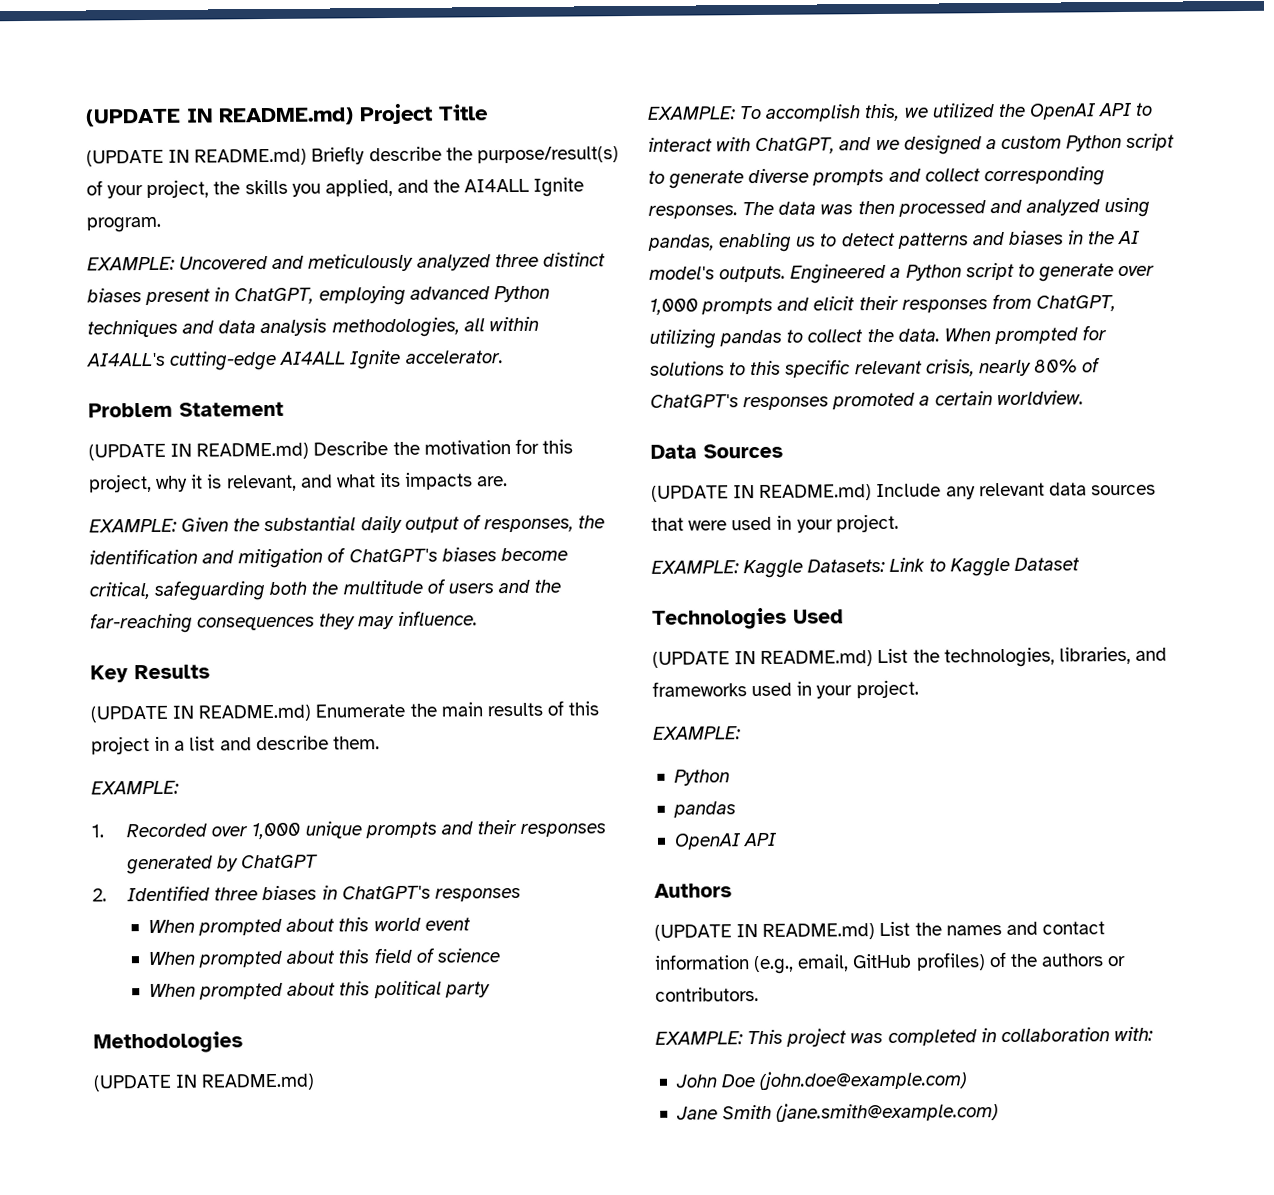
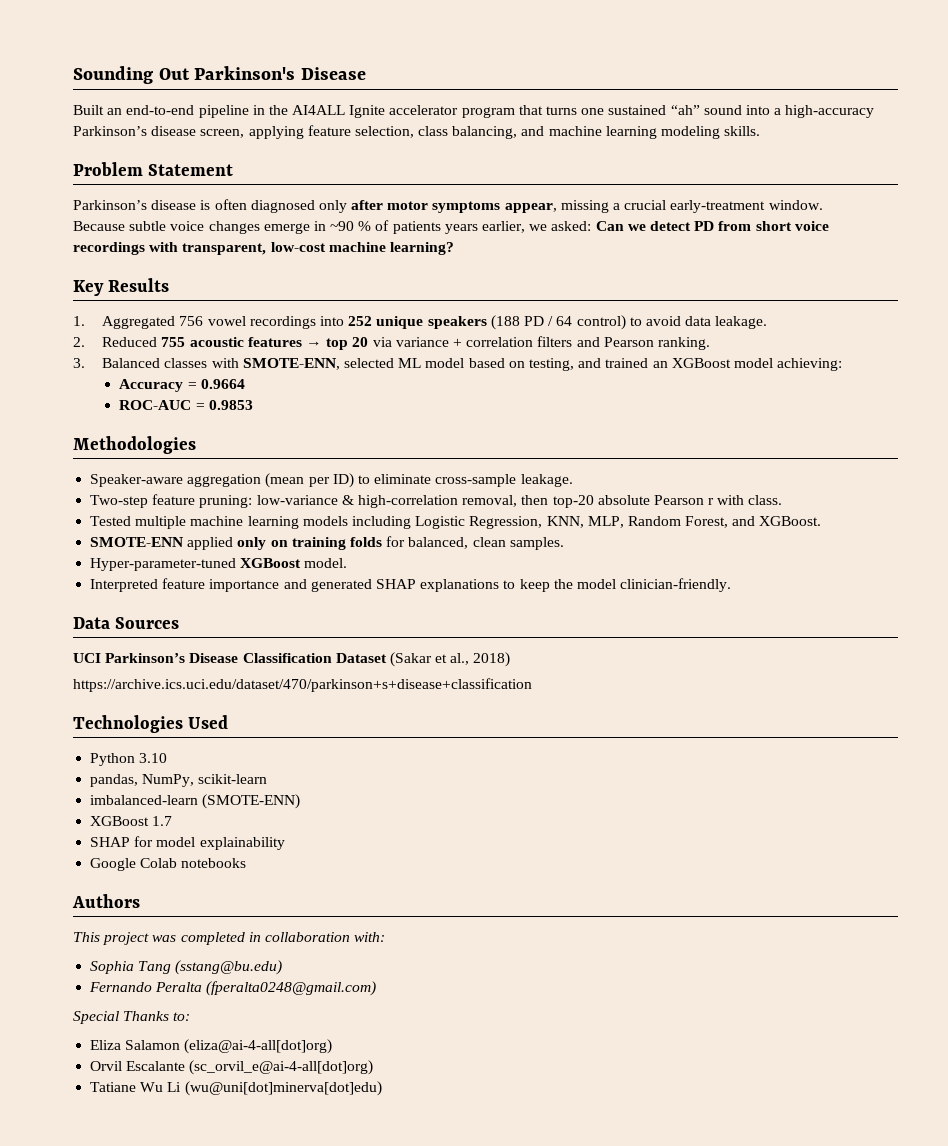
- (UPDATE IN README.md) Project Title
- (UPDATE IN README.md) Briefly describe the purpose/result(s) of your project, the skills you applied, and the AI4ALL Ignite program.
- EXAMPLE: Uncovered and meticulously analyzed three distinct biases present in ChatGPT, employing advanced Python techniques and data analysis methodologies, all within AI4ALL's cutting-edge AI4ALL Ignite accelerator.
+ Sounding Out Parkinson's Disease
+ Built an end-to-end pipeline in the AI4ALL Ignite accelerator program that turns one sustained “ah” sound into a high-accuracy Parkinson’s disease screen, applying feature selection, class balancing, and machine learning modeling skills.
  Problem Statement
- (UPDATE IN README.md) Describe the motivation for this project, why it is relevant, and what its impacts are.
- EXAMPLE: Given the substantial daily output of responses, the identification and mitigation of ChatGPT's biases become critical, safeguarding both the multitude of users and the far-reaching consequences they may influence.
+ Parkinson’s disease is often diagnosed only after motor symptoms appear, missing a crucial early-treatment window.
+ Because subtle voice changes emerge in ~90 % of patients years earlier, we asked: Can we detect PD from short voice recordings with transparent, low-cost machine learning?
  Key Results
- (UPDATE IN README.md) Enumerate the main results of this project in a list and describe them.
- EXAMPLE:
- 1. Recorded over 1,000 unique prompts and their responses generated by ChatGPT
- 2. Identified three biases in ChatGPT's responses
- When prompted about this world event
- When prompted about this field of science
- When prompted about this political party
+ 1. Aggregated 756 vowel recordings into 252 unique speakers (188 PD / 64 control) to avoid data leakage.
+ 2. Reduced 755 acoustic features → top 20 via variance + correlation filters and Pearson ranking.
+ 3. Balanced classes with SMOTE-ENN, selected ML model based on testing, and trained an XGBoost model achieving:
+ Accuracy = 0.9664
+ ROC-AUC = 0.9853
  Methodologies
- (UPDATE IN README.md)
- EXAMPLE: To accomplish this, we utilized the OpenAI API to interact with ChatGPT, and we designed a custom Python script to generate diverse prompts and collect corresponding responses. The data was then processed and analyzed using pandas, enabling us to detect patterns and biases in the AI model's outputs. Engineered a Python script to generate over 1,000 prompts and elicit their responses from ChatGPT, utilizing pandas to collect the data. When prompted for solutions to this specific relevant crisis, nearly 80% of ChatGPT's responses promoted a certain worldview.
+ Speaker-aware aggregation (mean per ID) to eliminate cross-sample leakage.
+ Two-step feature pruning: low-variance & high-correlation removal, then top-20 absolute Pearson r with class.
+ Tested multiple machine learning models including Logistic Regression, KNN, MLP, Random Forest, and XGBoost.
+ SMOTE-ENN applied only on training folds for balanced, clean samples.
+ Hyper-parameter-tuned XGBoost model.
+ Interpreted feature importance and generated SHAP explanations to keep the model clinician-friendly.
  Data Sources
- (UPDATE IN README.md) Include any relevant data sources that were used in your project.
- EXAMPLE: Kaggle Datasets: Link to Kaggle Dataset
+ UCI Parkinson’s Disease Classification Dataset (Sakar et al., 2018)
+ https://archive.ics.uci.edu/dataset/470/parkinson+s+disease+classification
  Technologies Used
- (UPDATE IN README.md) List the technologies, libraries, and frameworks used in your project.
- EXAMPLE:
- Python
- pandas
- OpenAI API
+ Python 3.10
+ pandas, NumPy, scikit-learn
+ imbalanced-learn (SMOTE-ENN)
+ XGBoost 1.7
+ SHAP for model explainability
+ Google Colab notebooks
  Authors
- (UPDATE IN README.md) List the names and contact information (e.g., email, GitHub profiles) of the authors or contributors.
- EXAMPLE: This project was completed in collaboration with:
+ This project was completed in collaboration with:
- John Doe (john.doe@example.com)
- Jane Smith (jane.smith@example.com)
+ Sophia Tang (sstang@bu.edu)
+ Fernando Peralta (fperalta0248@gmail.com)
+ Special Thanks to:
+ Eliza Salamon (eliza@ai-4-all[dot]org)
+ Orvil Escalante (sc_orvil_e@ai-4-all[dot]org)
+ Tatiane Wu Li (wu@uni[dot]minerva[dot]edu)

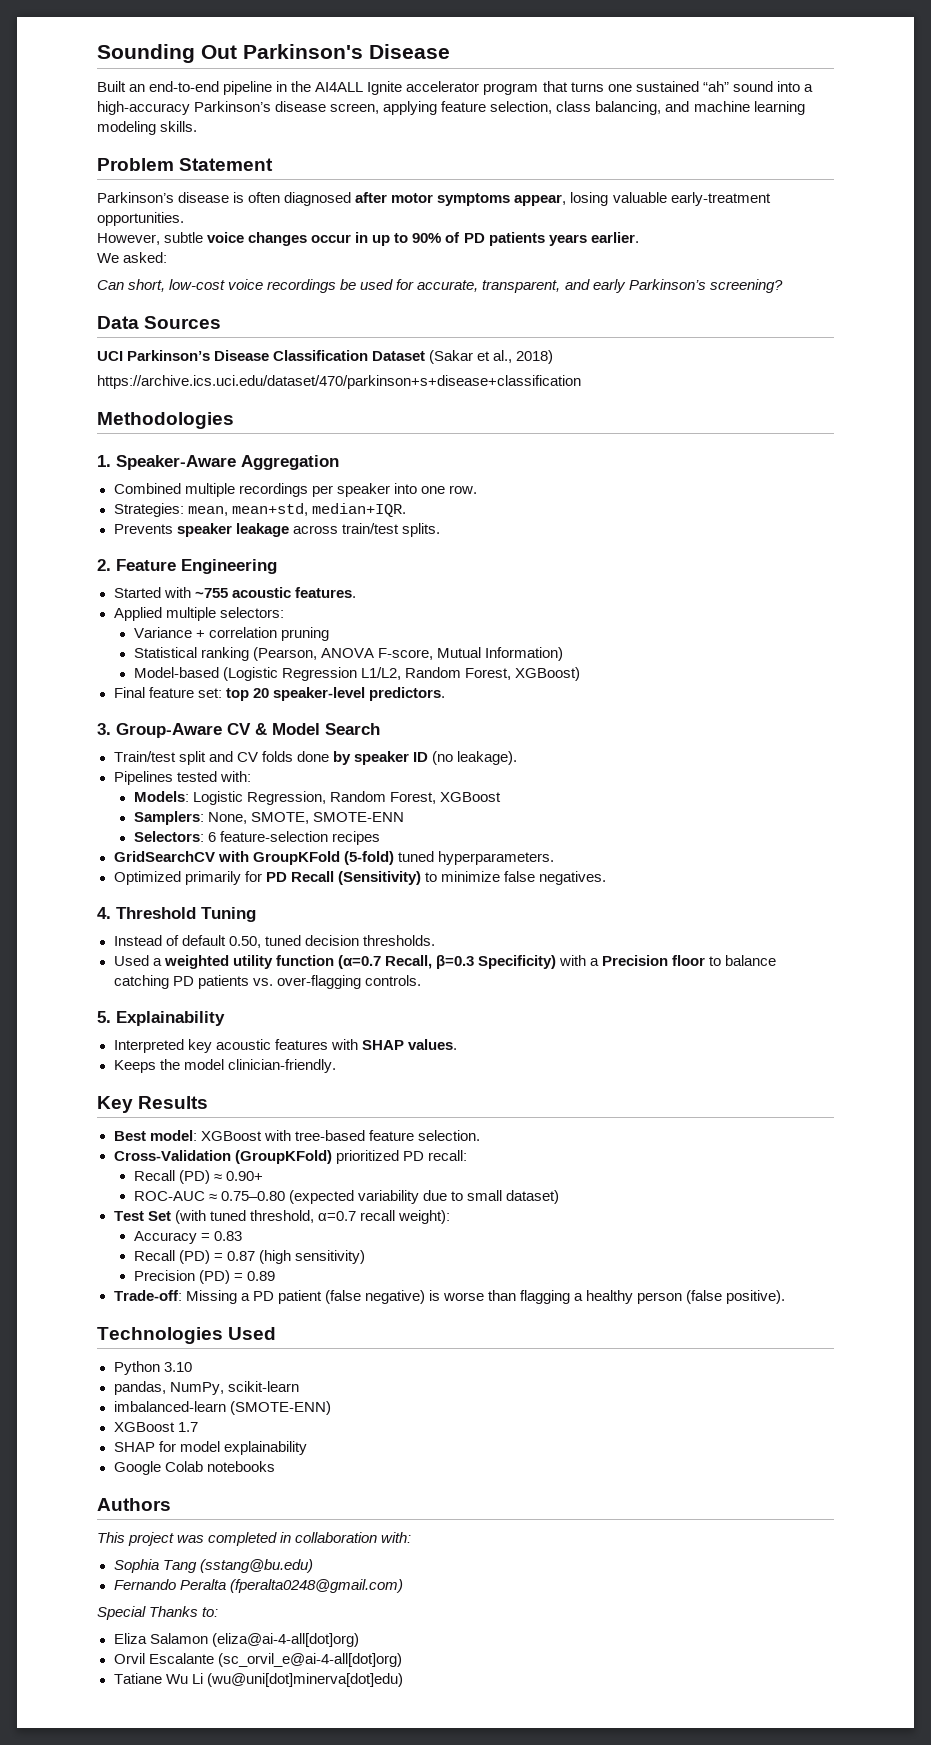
- Parkinson’s disease is often diagnosed only after motor symptoms appear, missing a crucial early-treatment window.
- Because subtle voice changes emerge in ~90 % of patients years earlier, we asked: Can we detect PD from short voice recordings with transparent, low-cost machine learning?
- Key Results
- 1. Aggregated 756 vowel recordings into 252 unique speakers (188 PD / 64 control) to avoid data leakage.
- 2. Reduced 755 acoustic features → top 20 via variance + correlation filters and Pearson ranking.
- 3. Balanced classes with SMOTE-ENN, selected ML model based on testing, and trained an XGBoost model achieving:
- Accuracy = 0.9664
- ROC-AUC = 0.9853
- Methodologies
- Speaker-aware aggregation (mean per ID) to eliminate cross-sample leakage.
- Two-step feature pruning: low-variance & high-correlation removal, then top-20 absolute Pearson r with class.
- Tested multiple machine learning models including Logistic Regression, KNN, MLP, Random Forest, and XGBoost.
- SMOTE-ENN applied only on training folds for balanced, clean samples.
- Hyper-parameter-tuned XGBoost model.
- Interpreted feature importance and generated SHAP explanations to keep the model clinician-friendly.
+ Parkinson’s disease is often diagnosed after motor symptoms appear, losing valuable early-treatment opportunities.
+ However, subtle voice changes occur in up to 90% of PD patients years earlier.
+ We asked:
+ Can short, low-cost voice recordings be used for accurate, transparent, and early Parkinson’s screening?
+ Methodologies
+ 1. Speaker-Aware Aggregation
+ Combined multiple recordings per speaker into one row.
+ Strategies: mean, mean+std, median+IQR.
+ Prevents speaker leakage across train/test splits.
+ 2. Feature Engineering
+ Started with ~755 acoustic features.
+ Applied multiple selectors:
+ Variance + correlation pruning
+ Statistical ranking (Pearson, ANOVA F-score, Mutual Information)
+ Model-based (Logistic Regression L1/L2, Random Forest, XGBoost)
+ Final feature set: top 20 speaker-level predictors.
+ 3. Group-Aware CV & Model Search
+ Train/test split and CV folds done by speaker ID (no leakage).
+ Pipelines tested with:
+ Models: Logistic Regression, Random Forest, XGBoost
+ Samplers: None, SMOTE, SMOTE-ENN
+ Selectors: 6 feature-selection recipes
+ GridSearchCV with GroupKFold (5-fold) tuned hyperparameters.
+ Optimized primarily for PD Recall (Sensitivity) to minimize false negatives.
+ 4. Threshold Tuning
+ Instead of default 0.50, tuned decision thresholds.
+ Used a weighted utility function (α=0.7 Recall, β=0.3 Specificity) with a Precision floor to balance catching PD patients vs. over-flagging controls.
+ 5. Explainability
+ Interpreted key acoustic features with SHAP values.
+ Keeps the model clinician-friendly.
+ Key Results
+ Best model: XGBoost with tree-based feature selection.
+ Cross-Validation (GroupKFold) prioritized PD recall:
+ Recall (PD) ≈ 0.90+
+ ROC-AUC ≈ 0.75–0.80 (expected variability due to small dataset)
+ Test Set (with tuned threshold, α=0.7 recall weight):
+ Accuracy = 0.83
+ Recall (PD) = 0.87 (high sensitivity)
+ Precision (PD) = 0.89
+ Trade-off: Missing a PD patient (false negative) is worse than flagging a healthy person (false positive).

